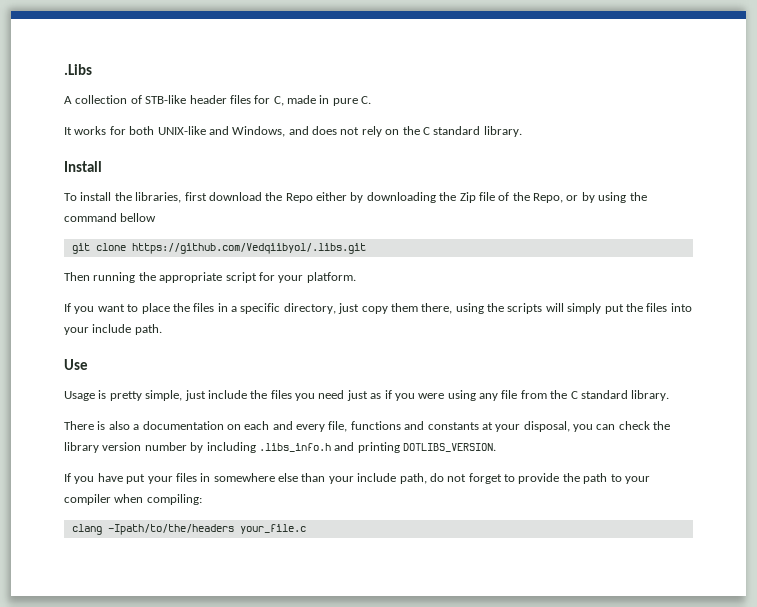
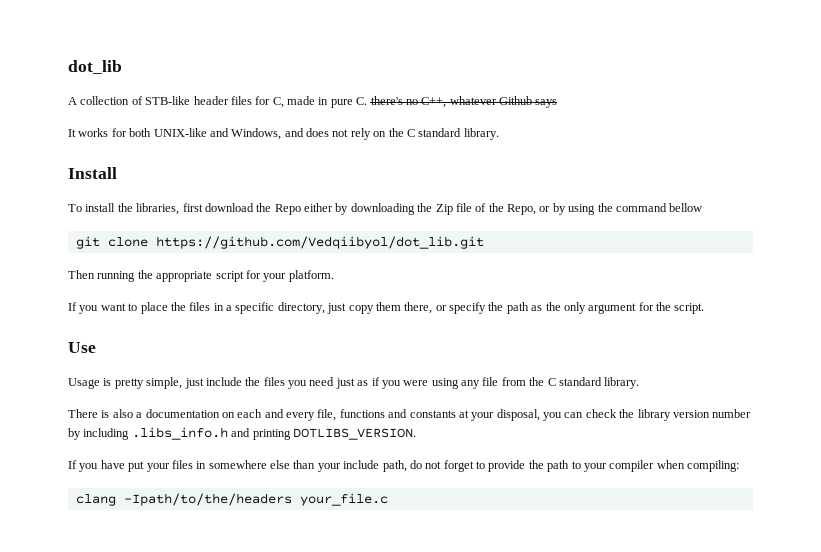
- .Libs
+ dot_lib
- A collection of STB-like header files for C, made in pure C.
+ A collection of STB-like header files for C, made in pure C. there's no C++, whatever Github says
- git clone https://github.com/Vedqiibyol/.libs.git
+ git clone https://github.com/Vedqiibyol/dot_lib.git
- If you want to place the files in a specific directory, just copy them there, using the scripts will simply put the files into your include path.
+ If you want to place the files in a specific directory, just copy them there, or specify the path as the only argument for the script.

